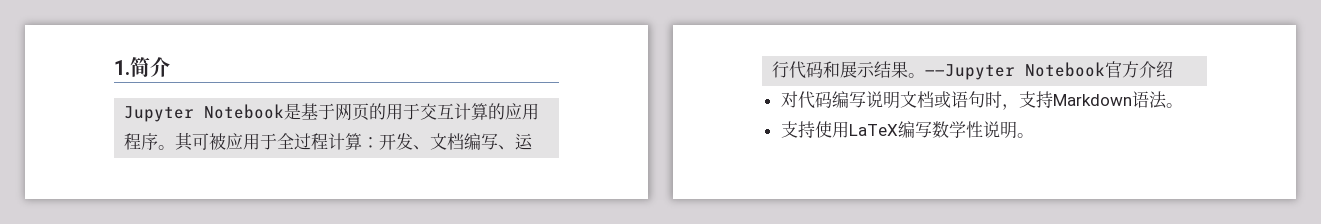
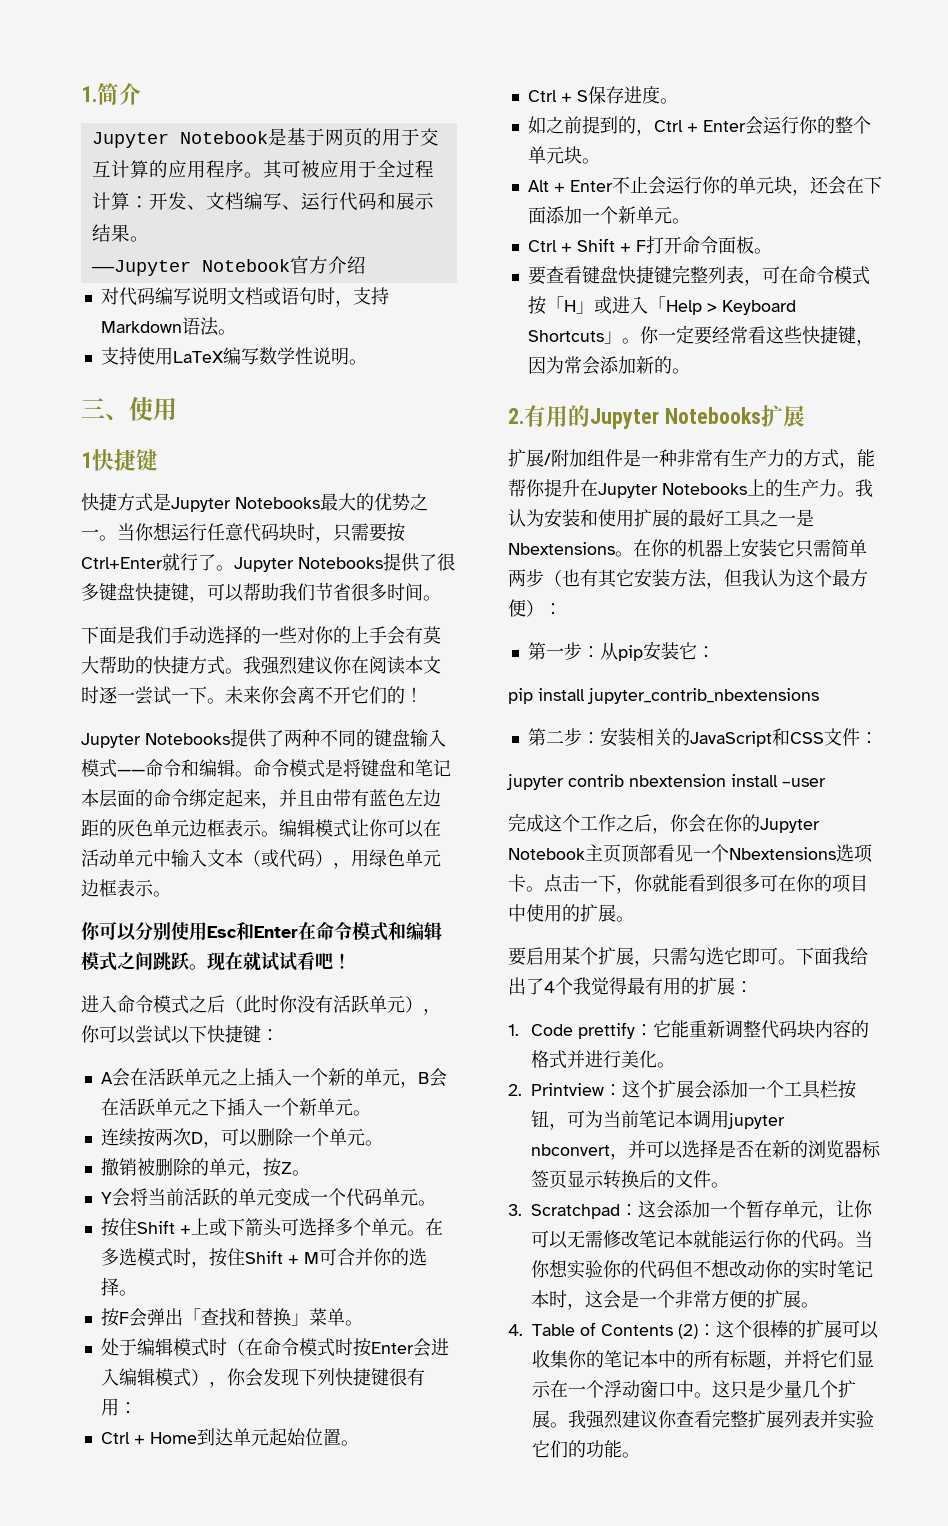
- 其可被应用于全过程计算：开发、文档编写、运行代码和展示结果。——Jupyter Notebook官方介绍
+ 其可被应用于全过程计算：开发、文档编写、运行代码和展示结果。
+ ——Jupyter Notebook官方介绍
+ 三、使用
+ 1快捷键
+ 快捷方式是Jupyter Notebooks最大的优势之一。当你想运行任意代码块时，只需要按Ctrl+Enter就行了。Jupyter Notebooks提供了很多键盘快捷键，可以帮助我们节省很多时间。
+ 下面是我们手动选择的一些对你的上手会有莫大帮助的快捷方式。我强烈建议你在阅读本文时逐一尝试一下。未来你会离不开它们的！
+ Jupyter Notebooks提供了两种不同的键盘输入模式——命令和编辑。命令模式是将键盘和笔记本层面的命令绑定起来，并且由带有蓝色左边距的灰色单元边框表示。编辑模式让你可以在活动单元中输入文本（或代码），用绿色单元边框表示。
+ 你可以分别使用Esc和Enter在命令模式和编辑模式之间跳跃。现在就试试看吧！
+ 进入命令模式之后（此时你没有活跃单元），你可以尝试以下快捷键：
+ A会在活跃单元之上插入一个新的单元，B会在活跃单元之下插入一个新单元。
+ 连续按两次D，可以删除一个单元。
+ 撤销被删除的单元，按Z。
+ Y会将当前活跃的单元变成一个代码单元。
+ 按住Shift +上或下箭头可选择多个单元。在多选模式时，按住Shift + M可合并你的选择。
+ 按F会弹出「查找和替换」菜单。
+ 处于编辑模式时（在命令模式时按Enter会进入编辑模式），你会发现下列快捷键很有用：
+ Ctrl + Home到达单元起始位置。
+ Ctrl + S保存进度。
+ 如之前提到的，Ctrl + Enter会运行你的整个单元块。
+ Alt + Enter不止会运行你的单元块，还会在下面添加一个新单元。
+ Ctrl + Shift + F打开命令面板。
+ 要查看键盘快捷键完整列表，可在命令模式按「H」或进入「Help > Keyboard Shortcuts」。你一定要经常看这些快捷键，因为常会添加新的。
+ 2.有用的Jupyter Notebooks扩展
+ 扩展/附加组件是一种非常有生产力的方式，能帮你提升在Jupyter Notebooks上的生产力。我认为安装和使用扩展的最好工具之一是Nbextensions。在你的机器上安装它只需简单两步（也有其它安装方法，但我认为这个最方便）：
+ 第一步：从pip安装它：
+ pip install jupyter_contrib_nbextensions
+ 第二步：安装相关的JavaScript和CSS文件：
+ jupyter contrib nbextension install –user
+ 完成这个工作之后，你会在你的Jupyter Notebook主页顶部看见一个Nbextensions选项卡。点击一下，你就能看到很多可在你的项目中使用的扩展。
+ 要启用某个扩展，只需勾选它即可。下面我给出了4个我觉得最有用的扩展：
+ 1. Code prettify：它能重新调整代码块内容的格式并进行美化。
+ 2. Printview：这个扩展会添加一个工具栏按钮，可为当前笔记本调用jupyter nbconvert，并可以选择是否在新的浏览器标签页显示转换后的文件。
+ 3. Scratchpad：这会添加一个暂存单元，让你可以无需修改笔记本就能运行你的代码。当你想实验你的代码但不想改动你的实时笔记本时，这会是一个非常方便的扩展。
+ 4. Table of Contents (2)：这个很棒的扩展可以收集你的笔记本中的所有标题，并将它们显示在一个浮动窗口中。这只是少量几个扩展。我强烈建议你查看完整扩展列表并实验它们的功能。

